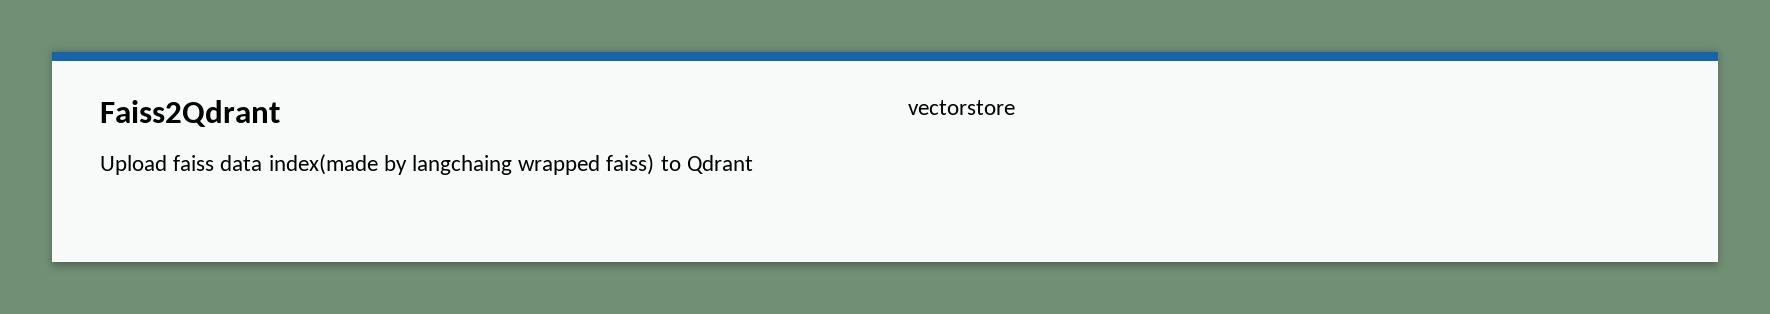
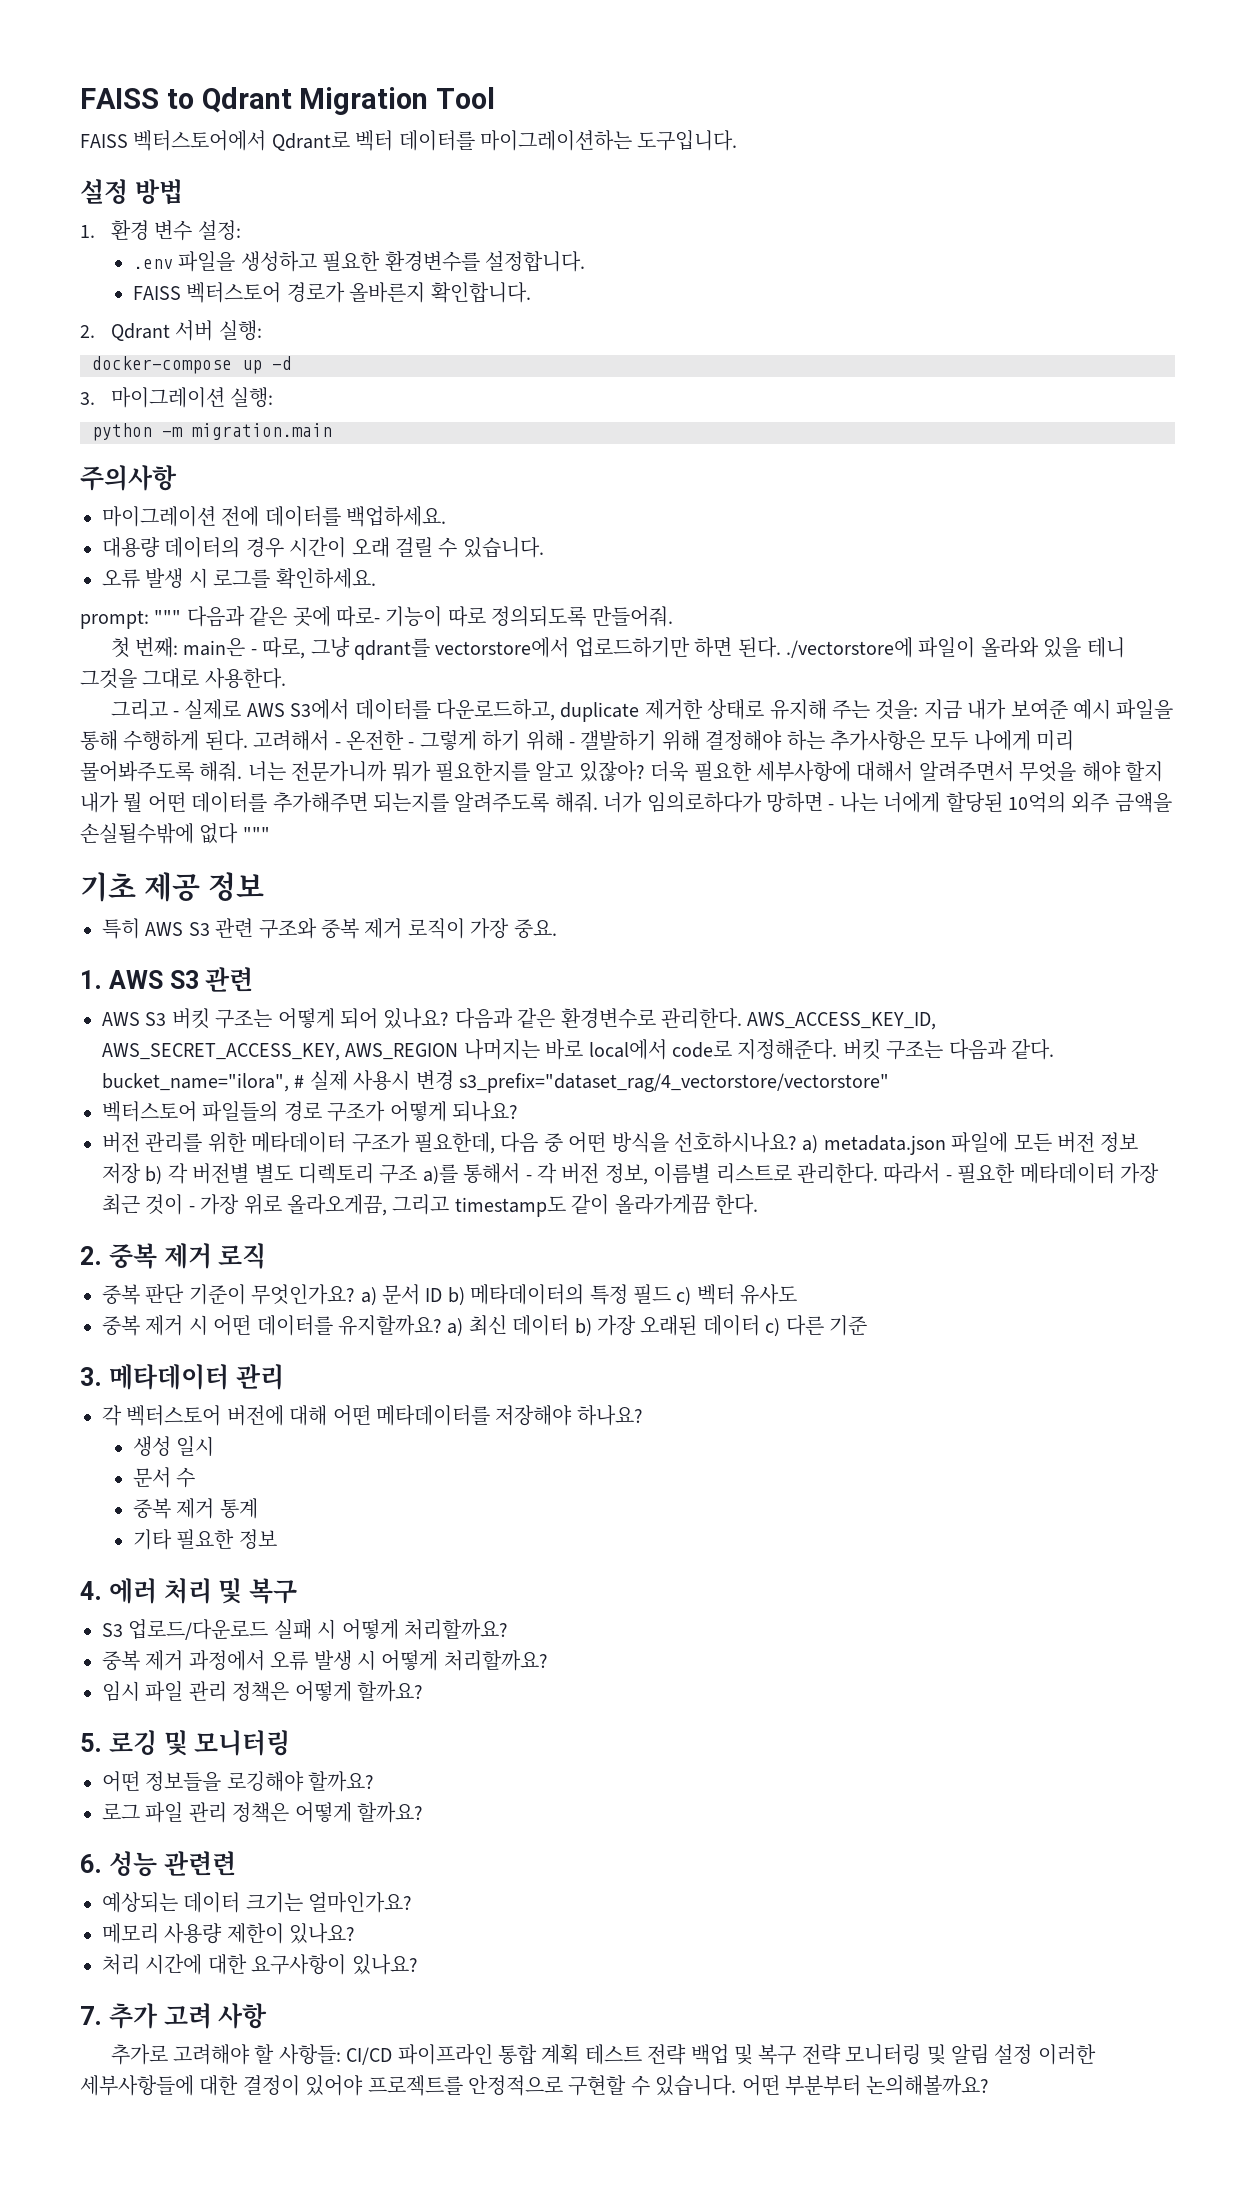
- Faiss2Qdrant
- Upload faiss data index(made by langchaing wrapped faiss) to Qdrant vectorstore
+ FAISS to Qdrant Migration Tool
+ FAISS 벡터스토어에서 Qdrant로 벡터 데이터를 마이그레이션하는 도구입니다.
+ 설정 방법
+ 1. 환경 변수 설정:
+ .env 파일을 생성하고 필요한 환경변수를 설정합니다.
+ FAISS 벡터스토어 경로가 올바른지 확인합니다.
+ 2. Qdrant 서버 실행:
+ docker-compose up -d
+ 3. 마이그레이션 실행:
+ python -m migration.main
+ 주의사항
+ 마이그레이션 전에 데이터를 백업하세요.
+ 대용량 데이터의 경우 시간이 오래 걸릴 수 있습니다.
+ 오류 발생 시 로그를 확인하세요.
+ prompt: """ 다음과 같은 곳에 따로- 기능이 따로 정의되도록 만들어줘.
+ 첫 번째: main은 - 따로, 그냥 qdrant를 vectorstore에서 업로드하기만 하면 된다. ./vectorstore에 파일이 올라와 있을 테니 그것을 그대로 사용한다.
+ 그리고 - 실제로 AWS S3에서 데이터를 다운로드하고, duplicate 제거한 상태로 유지해 주는 것을: 지금 내가 보여준 예시 파일을 통해 수행하게 된다. 고려해서 - 온전한 - 그렇게 하기 위해 - 갤발하기 위해 결정해야 하는 추가사항은 모두 나에게 미리 물어봐주도록 해줘. 너는 전문가니까 뭐가 필요한지를 알고 있잖아? 더욱 필요한 세부사항에 대해서 알려주면서 무엇을 해야 할지 내가 뭘 어떤 데이터를 추가해주면 되는지를 알려주도록 해줘. 너가 임의로하다가 망하면 - 나는 너에게 할당된 10억의 외주 금액을 손실될수밖에 없다 """
+ 기초 제공 정보
+ 특히 AWS S3 관련 구조와 중복 제거 로직이 가장 중요.
+ 1. AWS S3 관련
+ AWS S3 버킷 구조는 어떻게 되어 있나요? 다음과 같은 환경변수로 관리한다. AWS_ACCESS_KEY_ID, AWS_SECRET_ACCESS_KEY, AWS_REGION 나머지는 바로 local에서 code로 지정해준다. 버킷 구조는 다음과 같다. bucket_name="ilora", # 실제 사용시 변경 s3_prefix="dataset_rag/4_vectorstore/vectorstore"
+ 벡터스토어 파일들의 경로 구조가 어떻게 되나요?
+ 버전 관리를 위한 메타데이터 구조가 필요한데, 다음 중 어떤 방식을 선호하시나요? a) metadata.json 파일에 모든 버전 정보 저장 b) 각 버전별 별도 디렉토리 구조 a)를 통해서 - 각 버전 정보, 이름별 리스트로 관리한다. 따라서 - 필요한 메타데이터 가장 최근 것이 - 가장 위로 올라오게끔, 그리고 timestamp도 같이 올라가게끔 한다.
+ 2. 중복 제거 로직
+ 중복 판단 기준이 무엇인가요? a) 문서 ID b) 메타데이터의 특정 필드 c) 벡터 유사도
+ 중복 제거 시 어떤 데이터를 유지할까요? a) 최신 데이터 b) 가장 오래된 데이터 c) 다른 기준
+ 3. 메타데이터 관리
+ 각 벡터스토어 버전에 대해 어떤 메타데이터를 저장해야 하나요?
+ 생성 일시
+ 문서 수
+ 중복 제거 통계
+ 기타 필요한 정보
+ 4. 에러 처리 및 복구
+ S3 업로드/다운로드 실패 시 어떻게 처리할까요?
+ 중복 제거 과정에서 오류 발생 시 어떻게 처리할까요?
+ 임시 파일 관리 정책은 어떻게 할까요?
+ 5. 로깅 및 모니터링
+ 어떤 정보들을 로깅해야 할까요?
+ 로그 파일 관리 정책은 어떻게 할까요?
+ 6. 성능 관련련
+ 예상되는 데이터 크기는 얼마인가요?
+ 메모리 사용량 제한이 있나요?
+ 처리 시간에 대한 요구사항이 있나요?
+ 7. 추가 고려 사항
+ 추가로 고려해야 할 사항들: CI/CD 파이프라인 통합 계획 테스트 전략 백업 및 복구 전략 모니터링 및 알림 설정 이러한 세부사항들에 대한 결정이 있어야 프로젝트를 안정적으로 구현할 수 있습니다. 어떤 부분부터 논의해볼까요?

